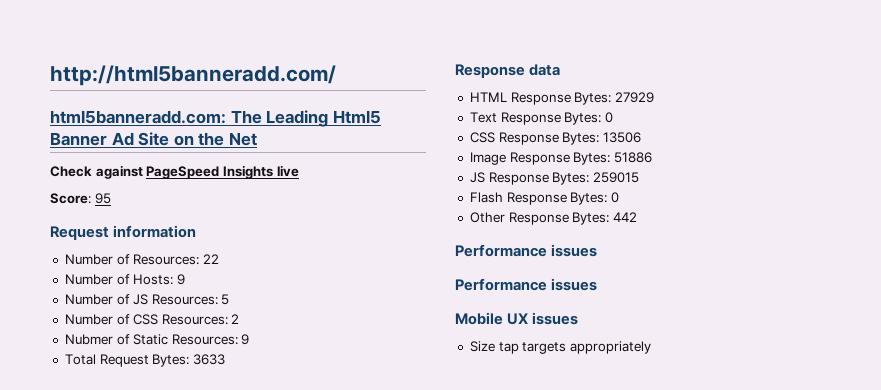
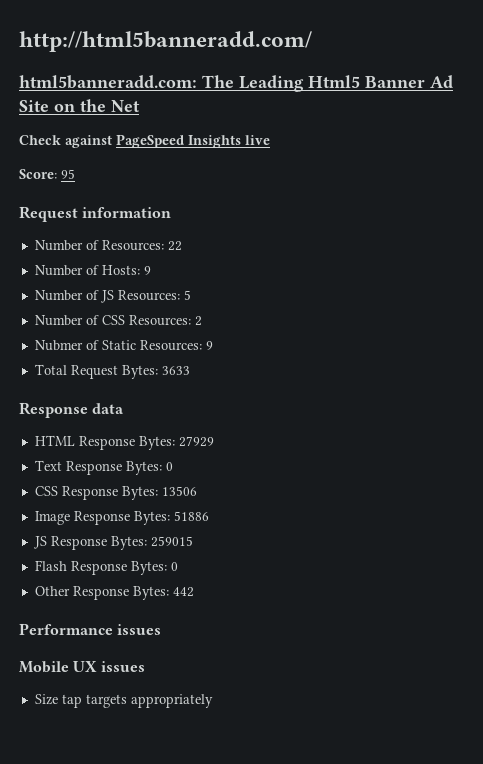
  Other Response Bytes: 442
- Performance issues

